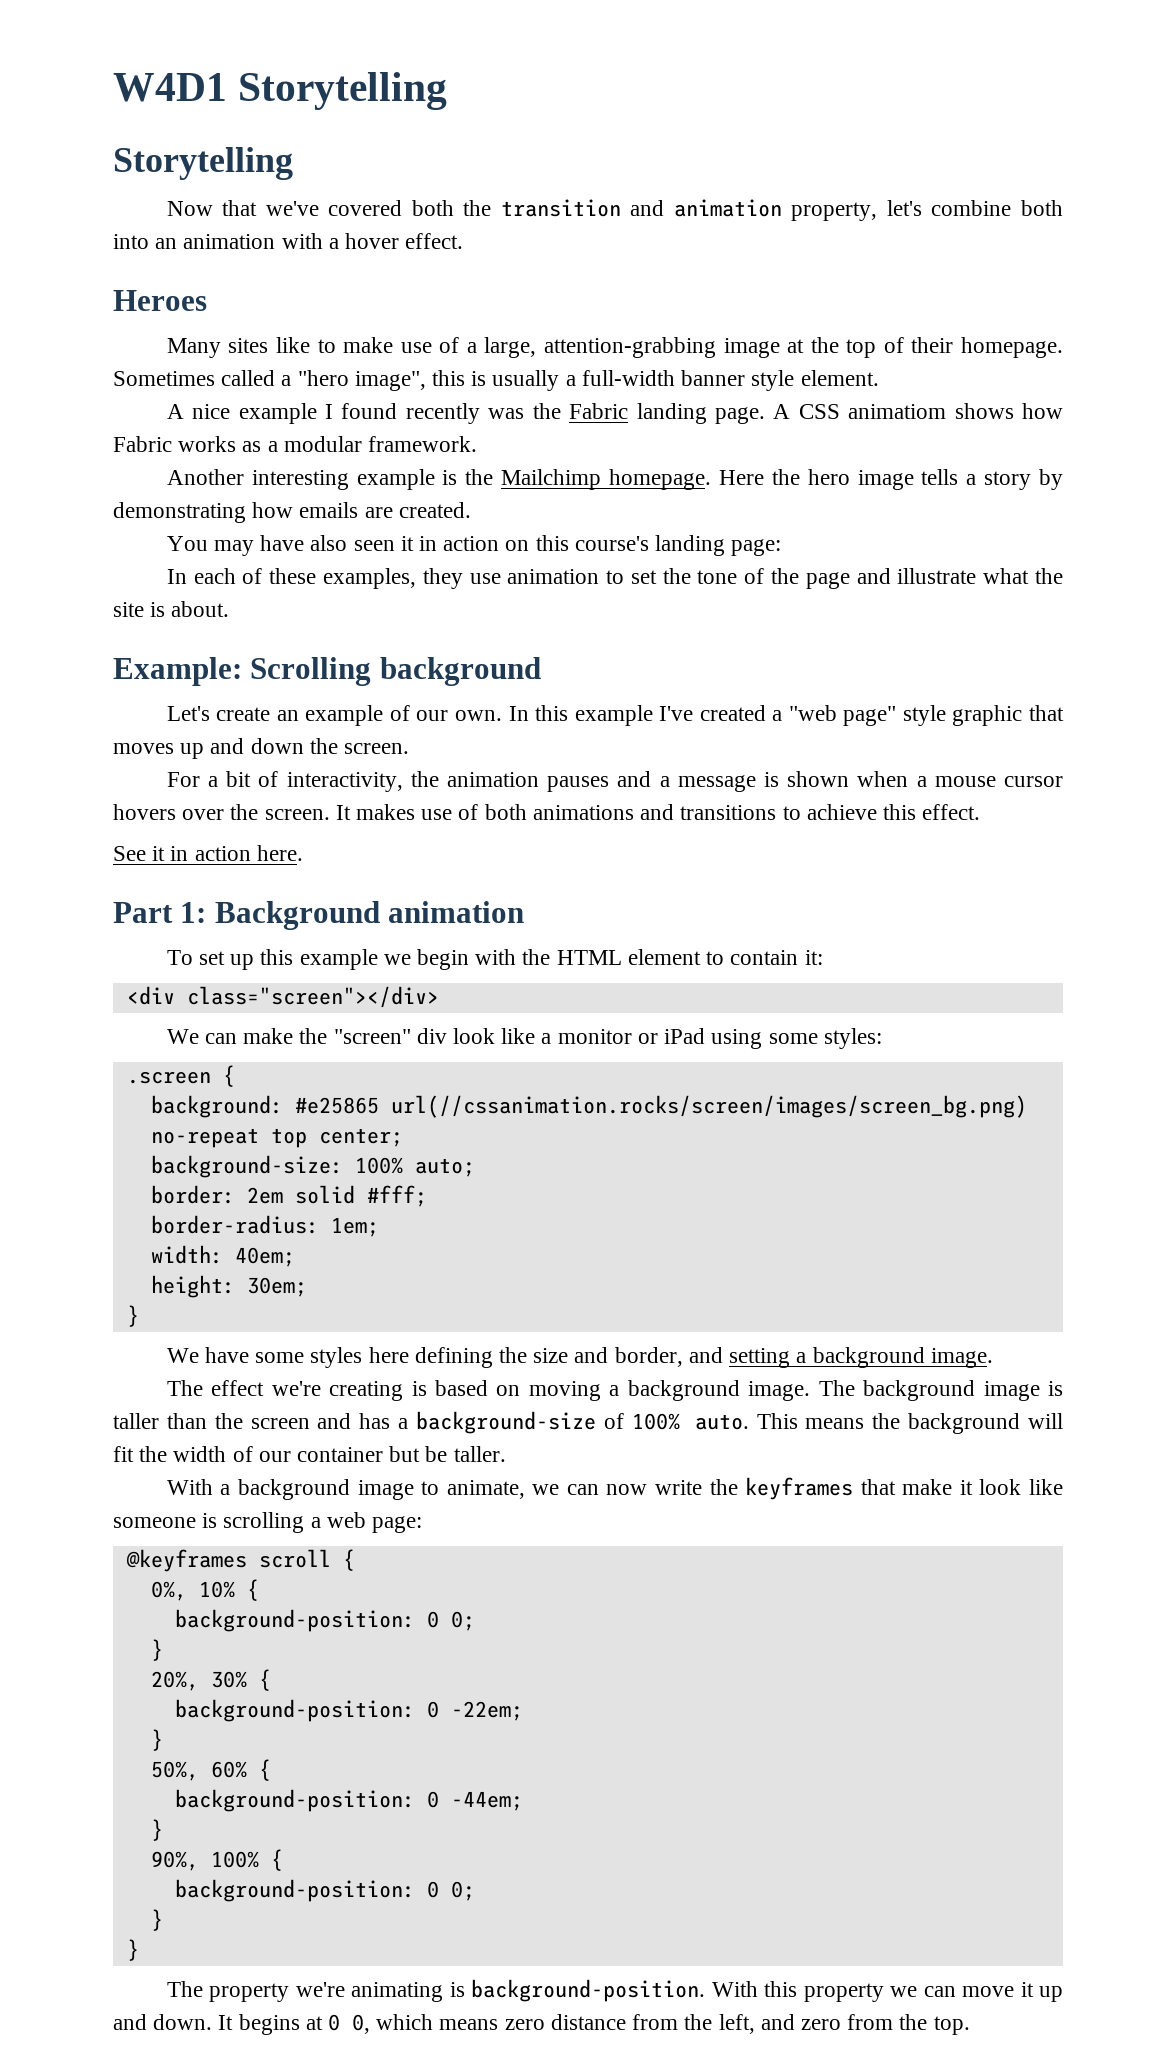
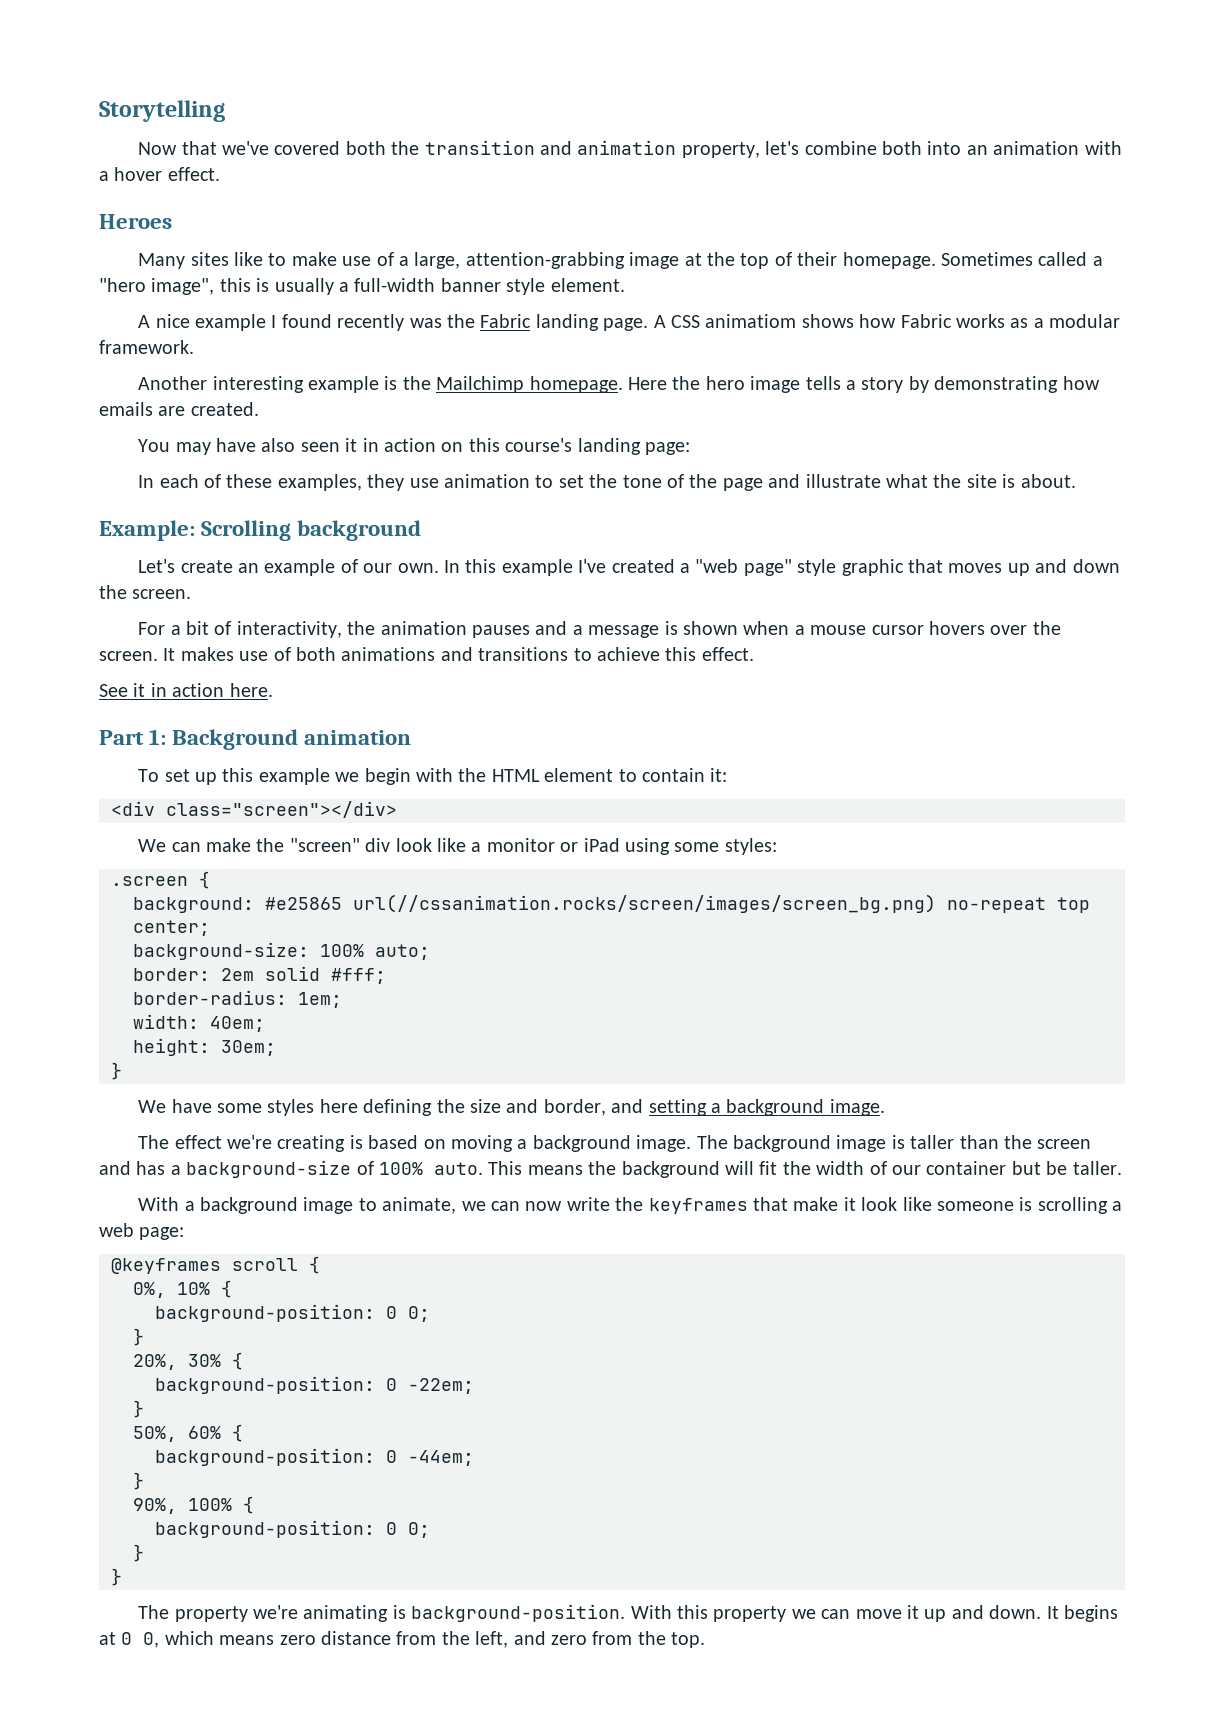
- W4D1 Storytelling

